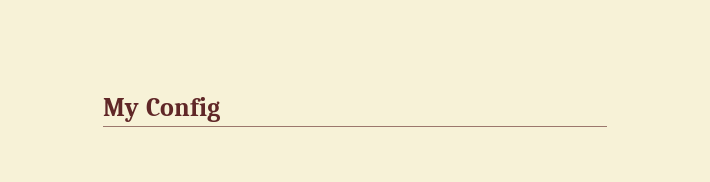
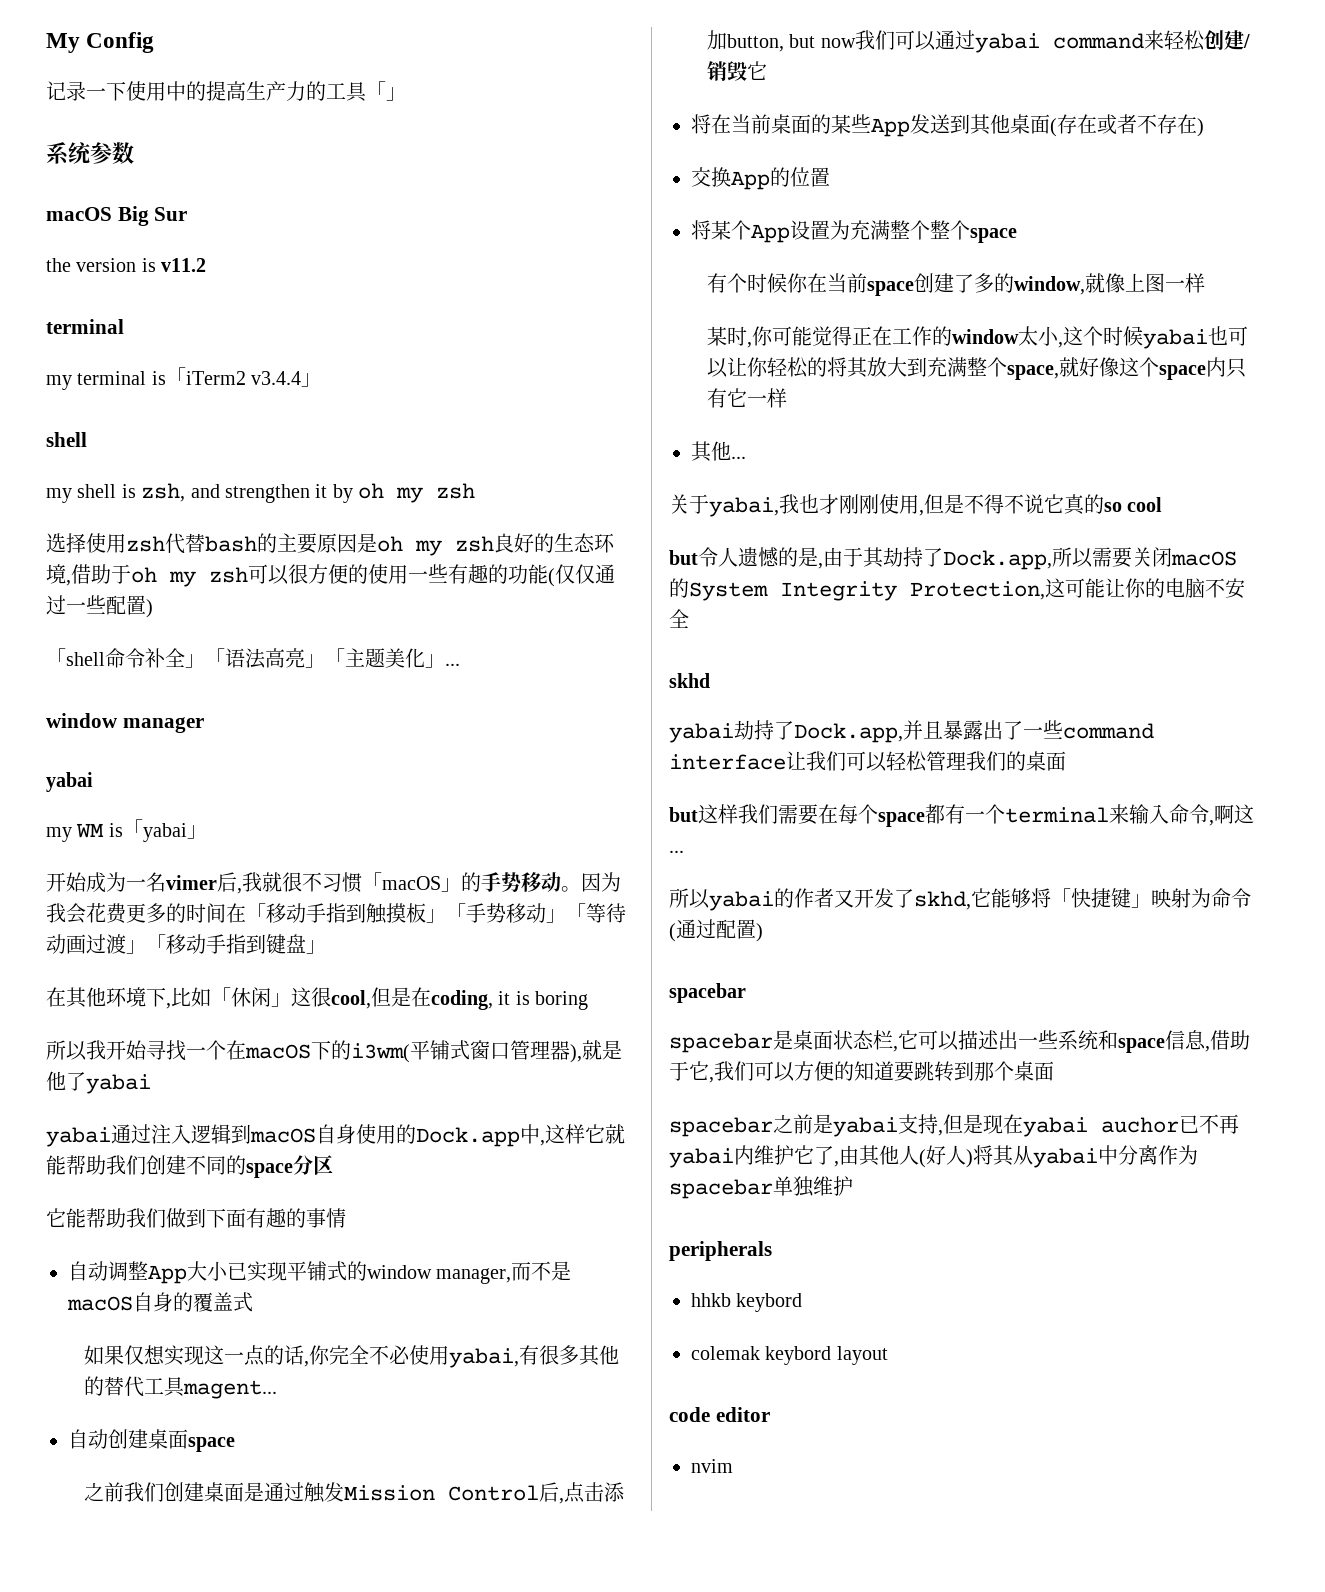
+ 记录一下使用中的提高生产力的工具「」
+ 系统参数
+ macOS Big Sur
+ the version is v11.2
+ terminal
+ my terminal is「iTerm2 v3.4.4」
+ shell
+ my shell is zsh, and strengthen it by oh my zsh
+ 选择使用zsh代替bash的主要原因是oh my zsh良好的生态环境,借助于oh my zsh可以很方便的使用一些有趣的功能(仅仅通过一些配置)
+ 「shell命令补全」「语法高亮」「主题美化」...
+ window manager
+ yabai
+ my WM is「yabai」
+ 开始成为一名vimer后,我就很不习惯「macOS」的手势移动。因为我会花费更多的时间在「移动手指到触摸板」「手势移动」「等待动画过渡」「移动手指到键盘」
+ 在其他环境下,比如「休闲」这很cool,但是在coding, it is boring
+ 所以我开始寻找一个在macOS下的i3wm(平铺式窗口管理器),就是他了yabai
+ yabai通过注入逻辑到macOS自身使用的Dock.app中,这样它就能帮助我们创建不同的space分区
+ 它能帮助我们做到下面有趣的事情
+ 自动调整App大小已实现平铺式的window manager,而不是macOS自身的覆盖式
+ 如果仅想实现这一点的话,你完全不必使用yabai,有很多其他的替代工具magent...
+ 自动创建桌面space
+ 之前我们创建桌面是通过触发Mission Control后,点击添加button, but now我们可以通过yabai command来轻松创建/销毁它
+ 将在当前桌面的某些App发送到其他桌面(存在或者不存在)
+ 交换App的位置
+ 将某个App设置为充满整个整个space
+ 有个时候你在当前space创建了多的window,就像上图一样
+ 某时,你可能觉得正在工作的window太小,这个时候yabai也可以让你轻松的将其放大到充满整个space,就好像这个space内只有它一样
+ 其他...
+ 关于yabai,我也才刚刚使用,但是不得不说它真的so cool
+ but令人遗憾的是,由于其劫持了Dock.app,所以需要关闭macOS的System Integrity Protection,这可能让你的电脑不安全
+ skhd
+ yabai劫持了Dock.app,并且暴露出了一些command interface让我们可以轻松管理我们的桌面
+ but这样我们需要在每个space都有一个terminal来输入命令,啊这...
+ 所以yabai的作者又开发了skhd,它能够将「快捷键」映射为命令(通过配置)
+ spacebar
+ spacebar是桌面状态栏,它可以描述出一些系统和space信息,借助于它,我们可以方便的知道要跳转到那个桌面
+ spacebar之前是yabai支持,但是现在yabai auchor已不再yabai内维护它了,由其他人(好人)将其从yabai中分离作为spacebar单独维护
+ peripherals
+ hhkb keybord
+ colemak keybord layout
+ code editor
+ nvim

